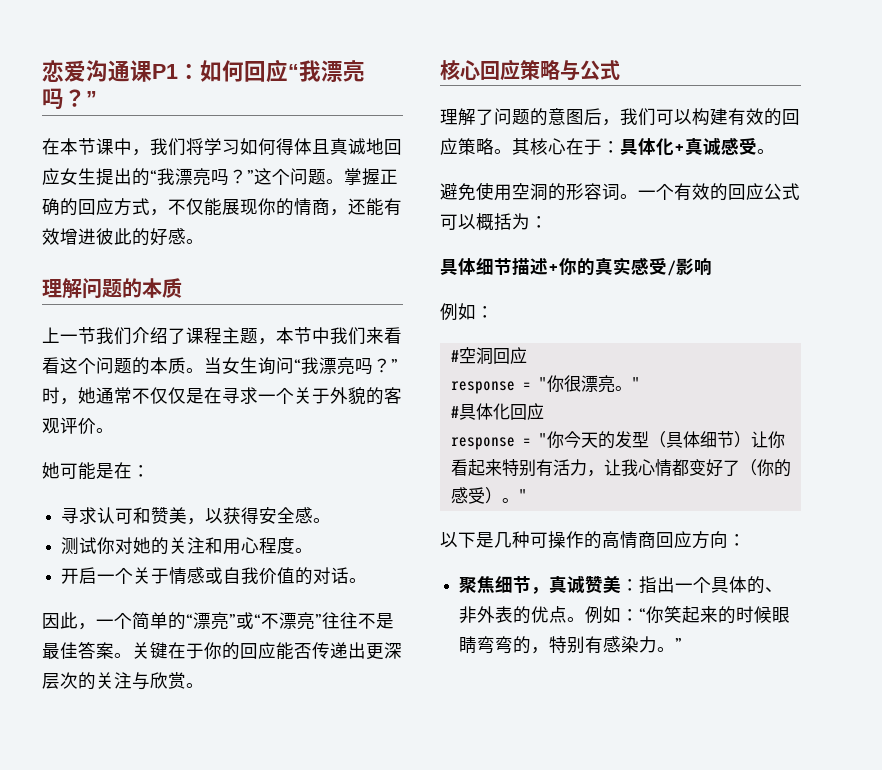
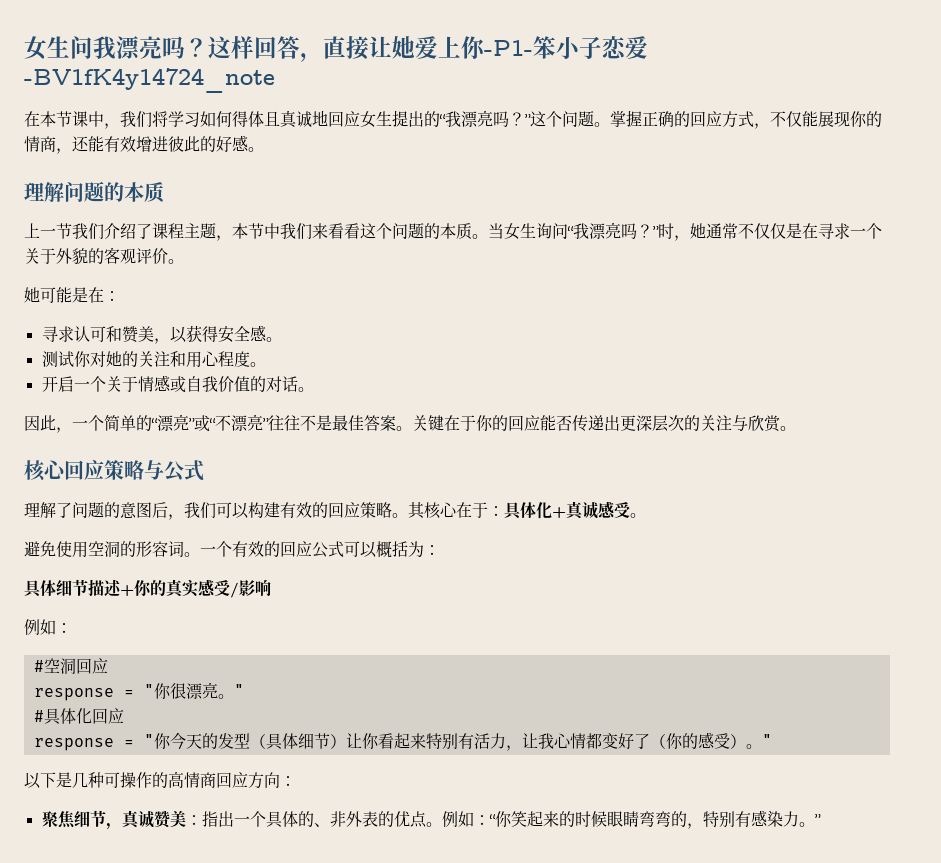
- 恋爱沟通课P1：如何回应“我漂亮吗？”
+ 女生问我漂亮吗？这样回答，直接让她爱上你-P1-笨小子恋爱-BV1fK4y14724_note

